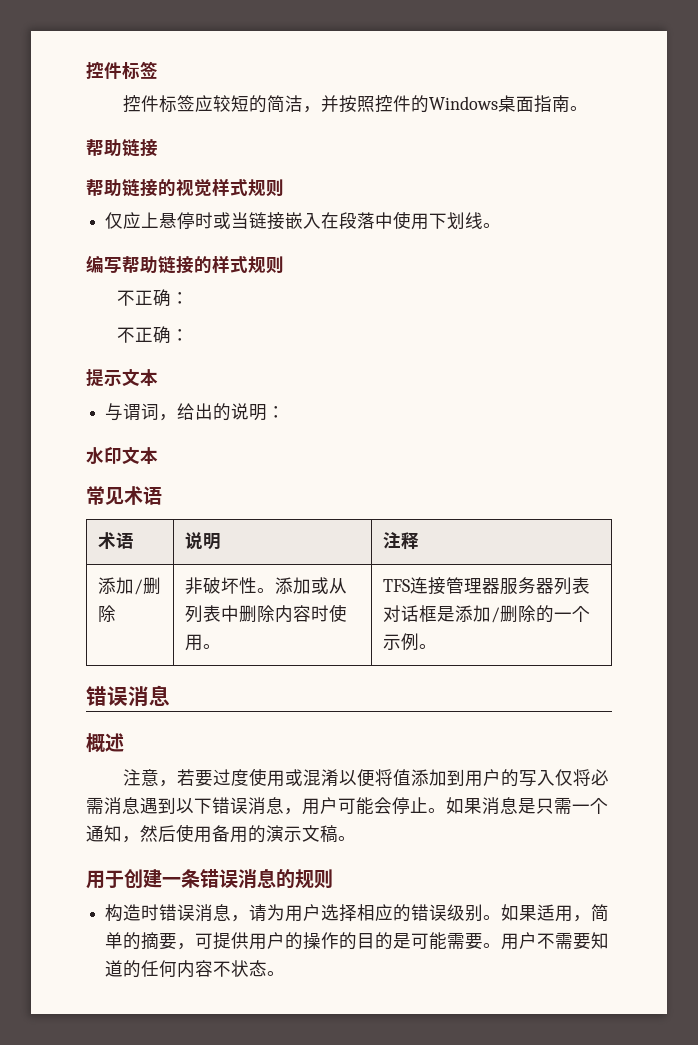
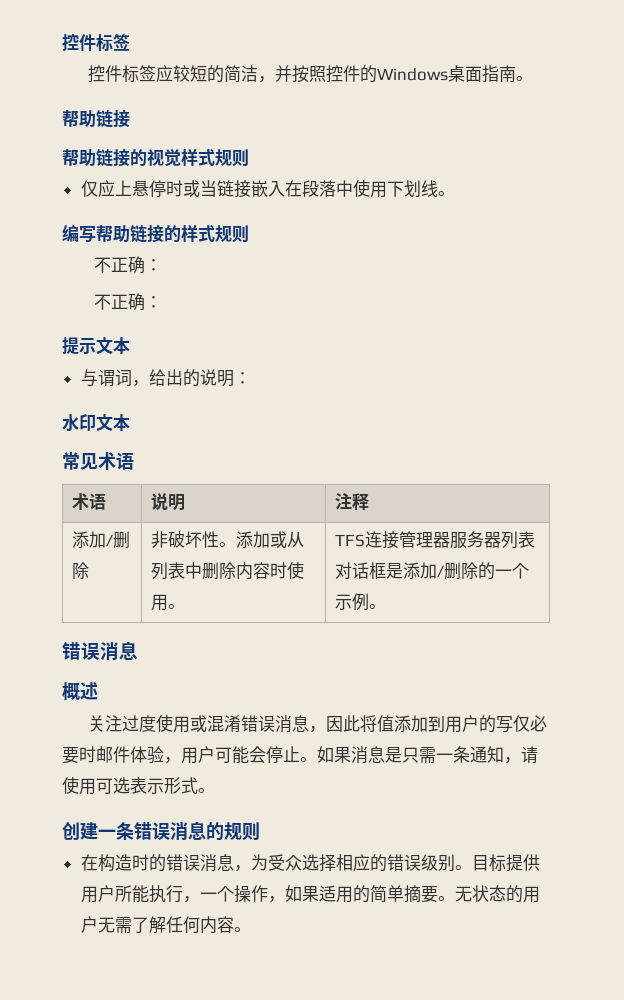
- 注意，若要过度使用或混淆以便将值添加到用户的写入仅将必需消息遇到以下错误消息，用户可能会停止。
+ 关注过度使用或混淆错误消息，因此将值添加到用户的写仅必要时邮件体验，用户可能会停止。
- 如果消息是只需一个通知，然后使用备用的演示文稿。
- 用于创建一条错误消息的规则
+ 如果消息是只需一条通知，请使用可选表示形式。
+ 创建一条错误消息的规则
- 构造时错误消息，请为用户选择相应的错误级别。
+ 在构造时的错误消息，为受众选择相应的错误级别。
- 如果适用，简单的摘要，可提供用户的操作的目的是可能需要。用户不需要知道的任何内容不状态。
+ 目标提供用户所能执行，一个操作，如果适用的简单摘要。无状态的用户无需了解任何内容。

